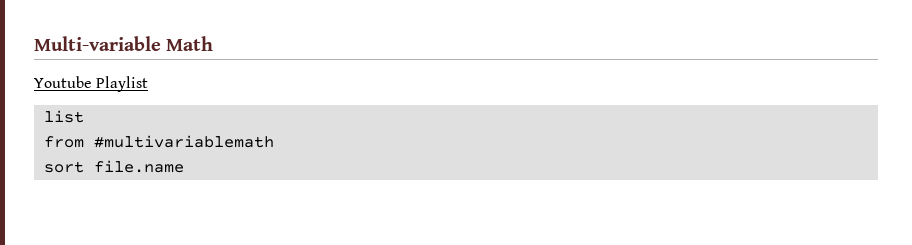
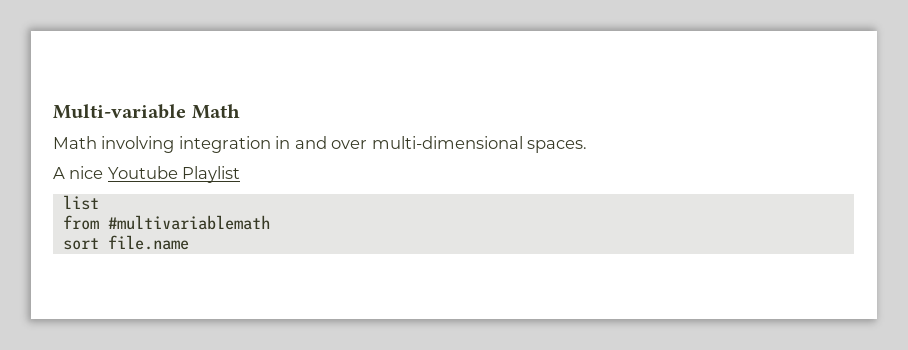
- Youtube Playlist
+ Math involving integration in and over multi-dimensional spaces.
+ A nice Youtube Playlist

